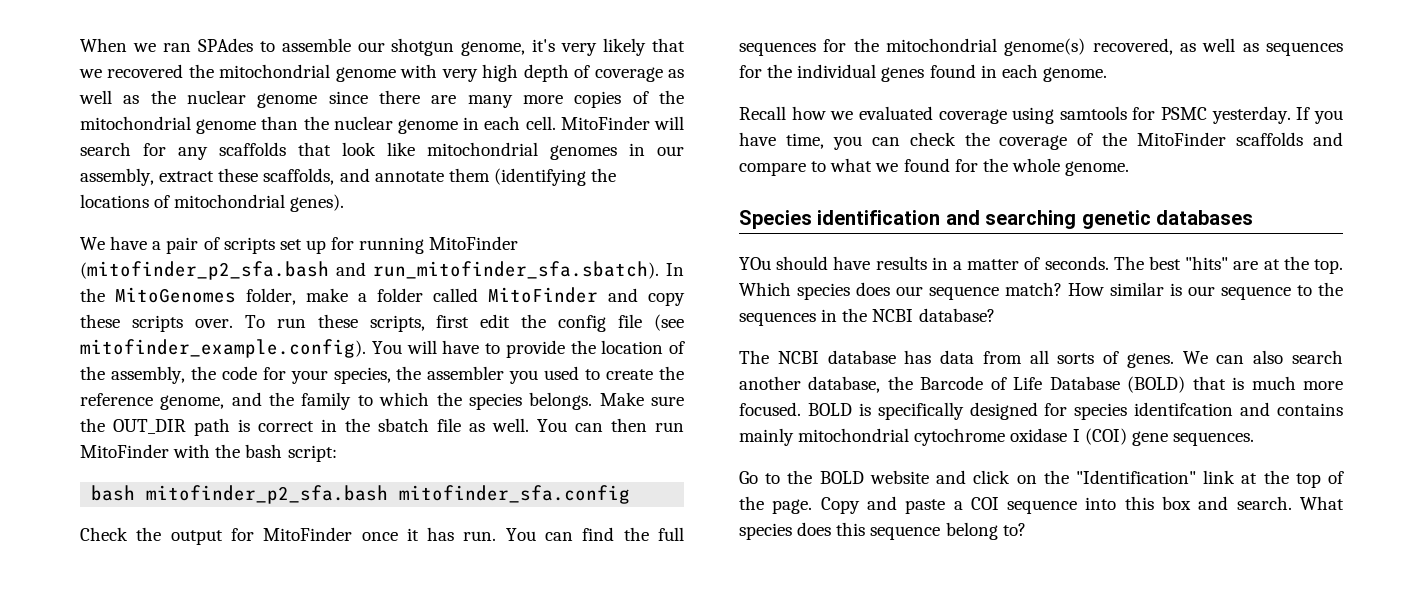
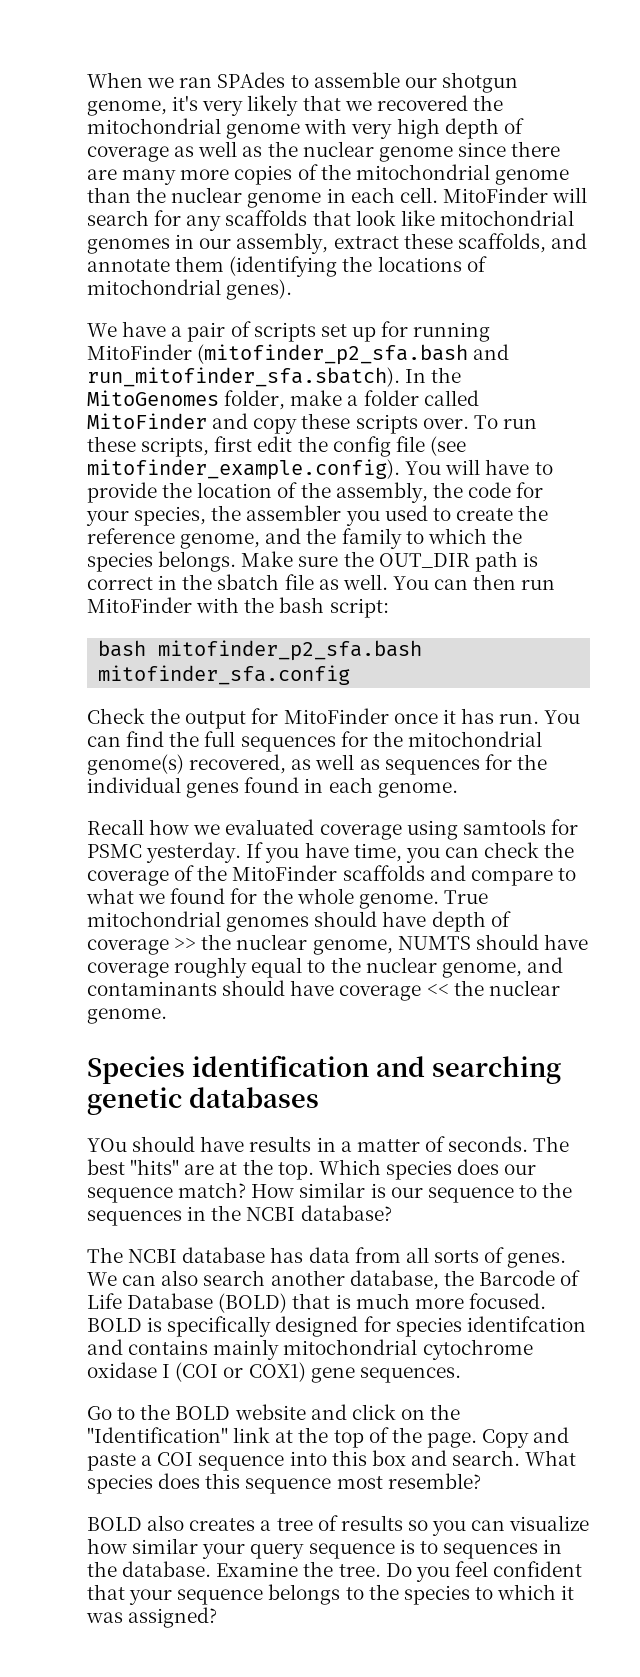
+ True mitochondrial genomes should have depth of coverage >> the nuclear genome, NUMTS should have coverage roughly equal to the nuclear genome, and contaminants should have coverage << the nuclear genome.
- BOLD is specifically designed for species identifcation and contains mainly mitochondrial cytochrome oxidase I (COI) gene sequences.
+ BOLD is specifically designed for species identifcation and contains mainly mitochondrial cytochrome oxidase I (COI or COX1) gene sequences.
- What species does this sequence belong to?
+ What species does this sequence most resemble?
+ BOLD also creates a tree of results so you can visualize how similar your query sequence is to sequences in the database. Examine the tree. Do you feel confident that your sequence belongs to the species to which it was assigned?

